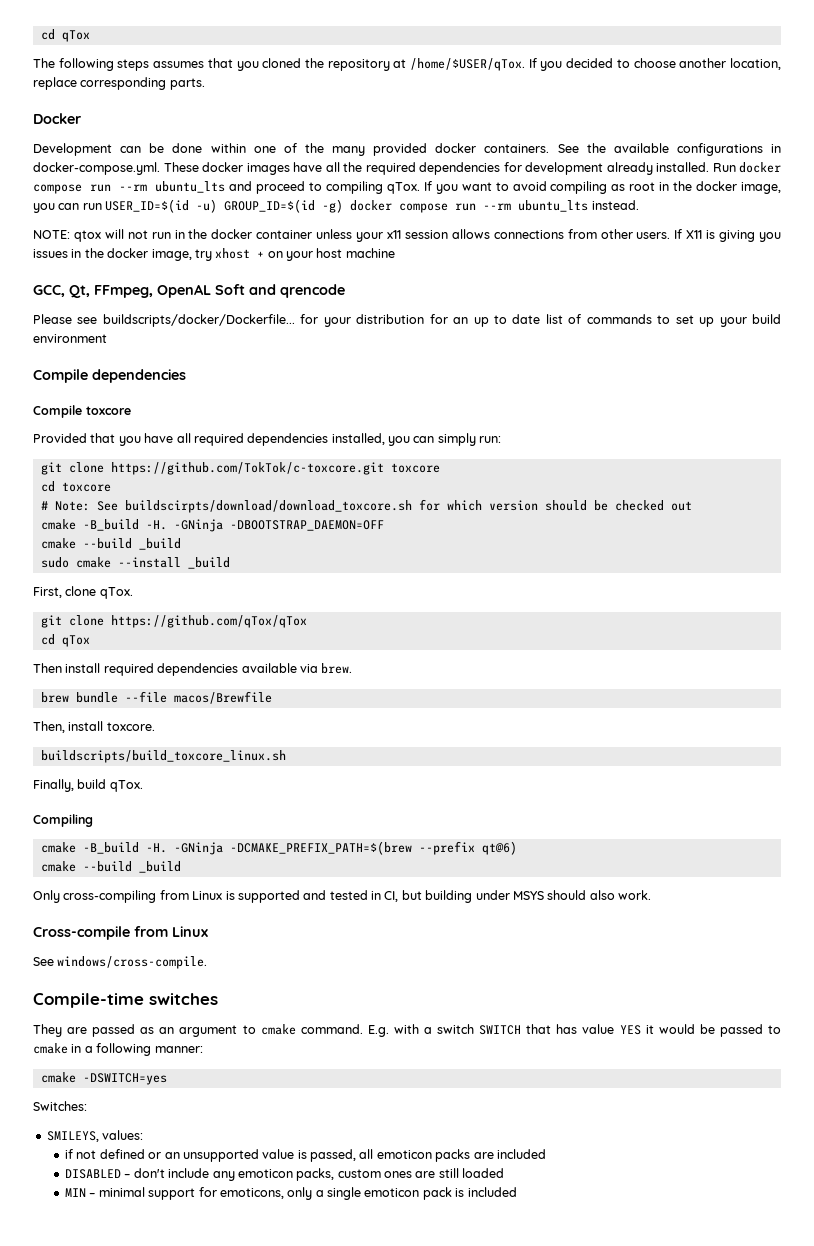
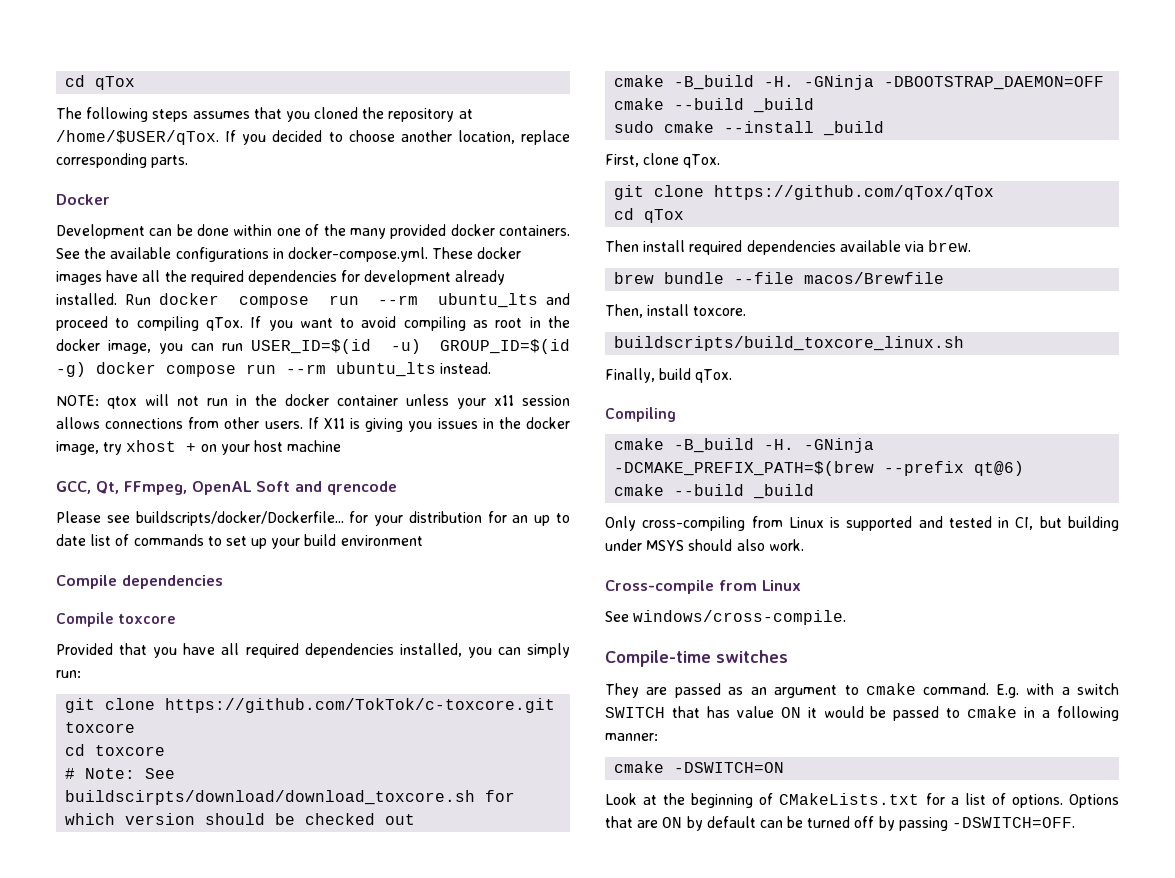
- E.g. with a switch SWITCH that has value YES it would be passed to cmake in a following manner:
+ E.g. with a switch SWITCH that has value ON it would be passed to cmake in a following manner:
- cmake -DSWITCH=yes
- Switches:
- SMILEYS, values:
- if not defined or an unsupported value is passed, all emoticon packs are included
- DISABLED – don't include any emoticon packs, custom ones are still loaded
- MIN – minimal support for emoticons, only a single emoticon pack is included
+ cmake -DSWITCH=ON
+ Look at the beginning of CMakeLists.txt for a list of options. Options that are ON by default can be turned off by passing -DSWITCH=OFF.

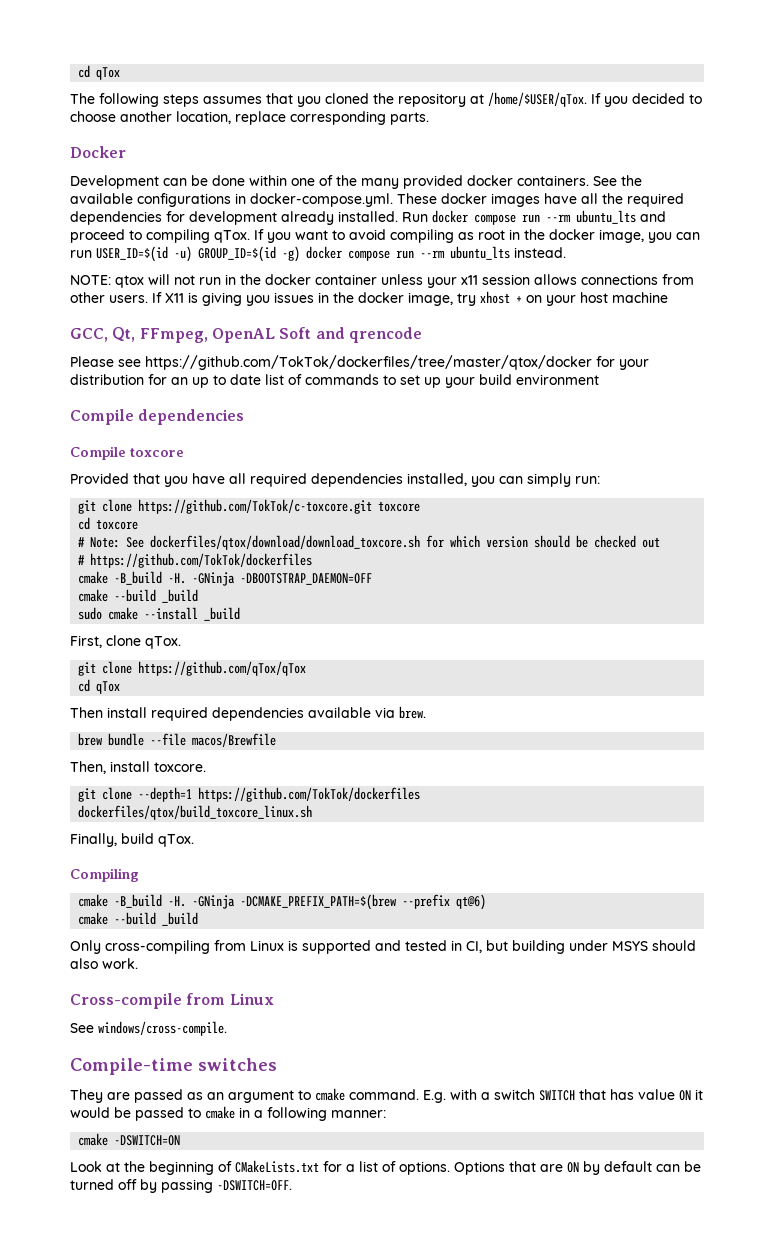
- Please see buildscripts/docker/Dockerfile... for your distribution for an up to date list of commands to set up your build environment
+ Please see https://github.com/TokTok/dockerfiles/tree/master/qtox/docker for your distribution for an up to date list of commands to set up your build environment
- # Note: See buildscirpts/download/download_toxcore.sh for which version should be checked out
+ # Note: See dockerfiles/qtox/download/download_toxcore.sh for which version should be checked out
+ # https://github.com/TokTok/dockerfiles
- buildscripts/build_toxcore_linux.sh
+ git clone --depth=1 https://github.com/TokTok/dockerfiles
+ dockerfiles/qtox/build_toxcore_linux.sh

